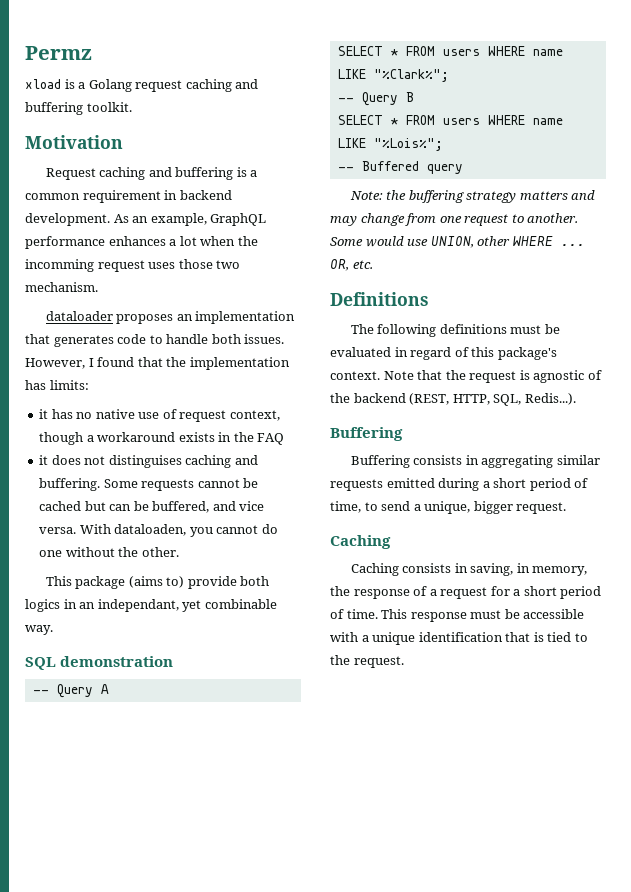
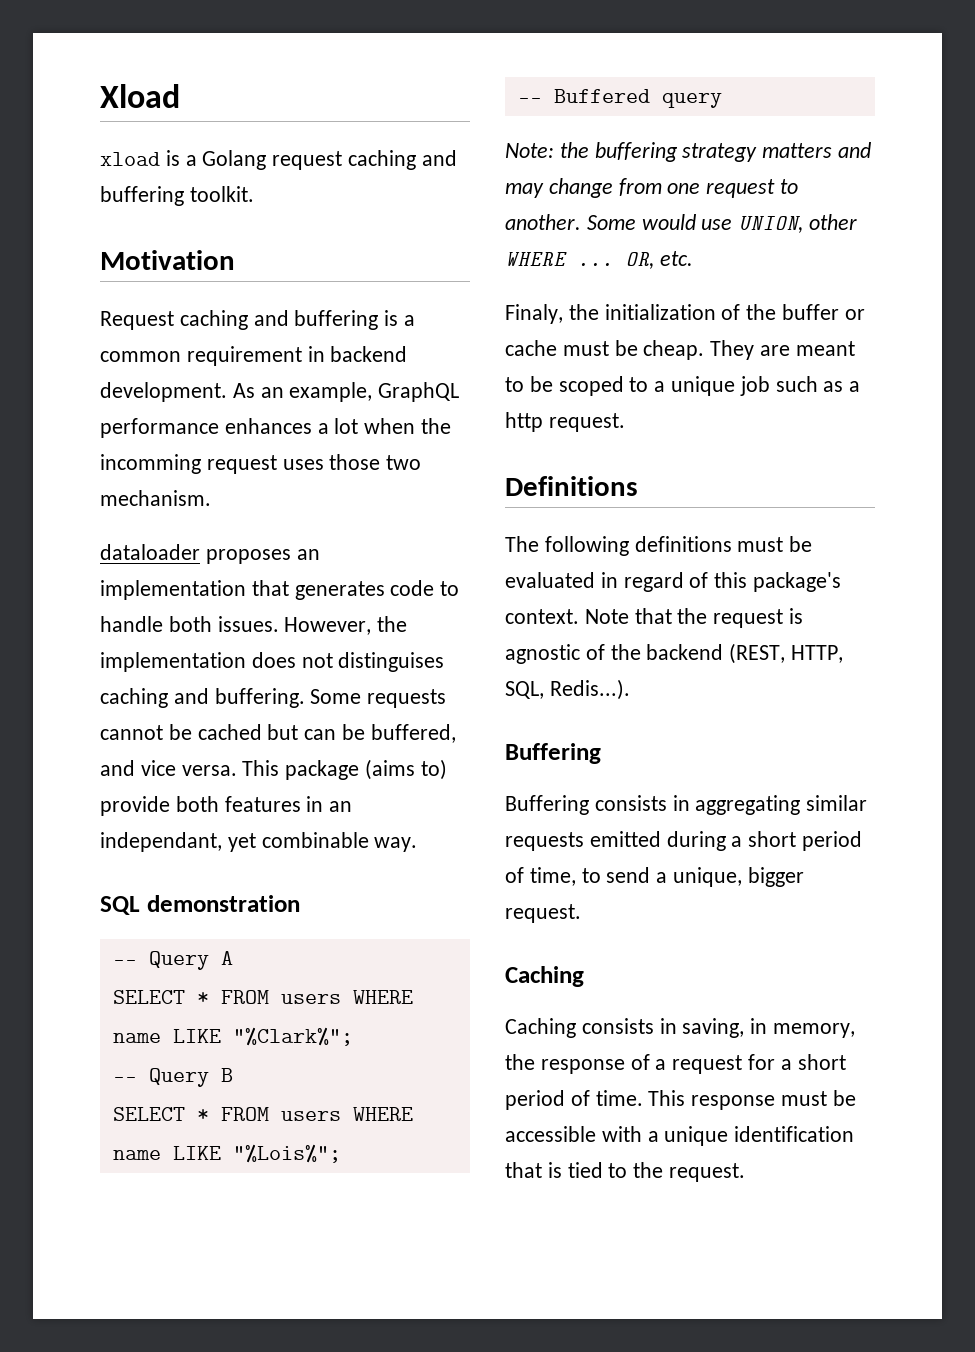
- Permz
+ Xload
- However, I found that the implementation has limits:
- it has no native use of request context, though a workaround exists in the FAQ
- it does not distinguises caching and buffering.
+ However, the implementation does not distinguises caching and buffering.
- Some requests cannot be cached but can be buffered, and vice versa. With dataloaden, you cannot do one without the other.
- This package (aims to) provide both logics in an independant, yet combinable way.
+ Some requests cannot be cached but can be buffered, and vice versa. This package (aims to) provide both features in an independant, yet combinable way.
+ Finaly, the initialization of the buffer or cache must be cheap. They are meant to be scoped to a unique job such as a http request.

